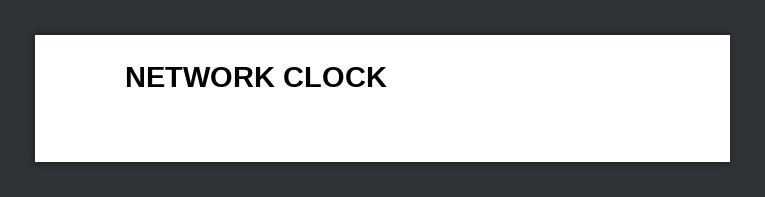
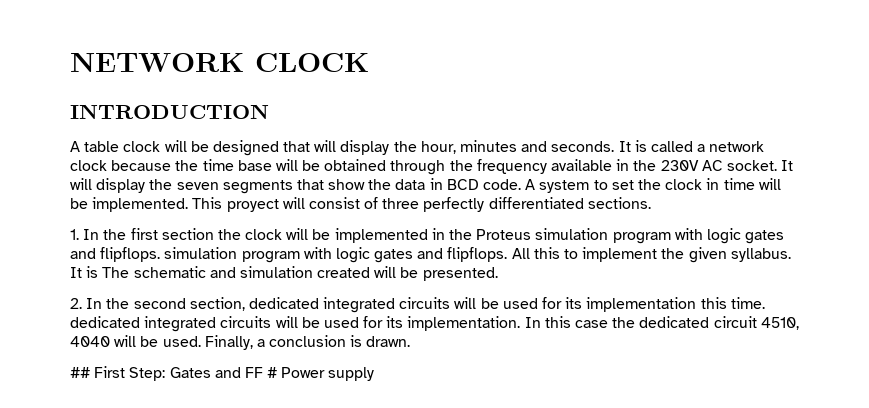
+ INTRODUCTION
+ A table clock will be designed that will display the hour, minutes and seconds. It is called a network clock because the time base will be obtained through the frequency available in the 230V AC socket. It will display the seven segments that show the data in BCD code. A system to set the clock in time will be implemented. This proyect will consist of three perfectly differentiated sections.
+ 1. In the first section the clock will be implemented in the Proteus simulation program with logic gates and flipflops. simulation program with logic gates and flipflops. All this to implement the given syllabus. It is The schematic and simulation created will be presented.
+ 2. In the second section, dedicated integrated circuits will be used for its implementation this time. dedicated integrated circuits will be used for its implementation. In this case the dedicated circuit 4510, 4040 will be used. Finally, a conclusion is drawn.
+ ## First Step: Gates and FF # Power supply

